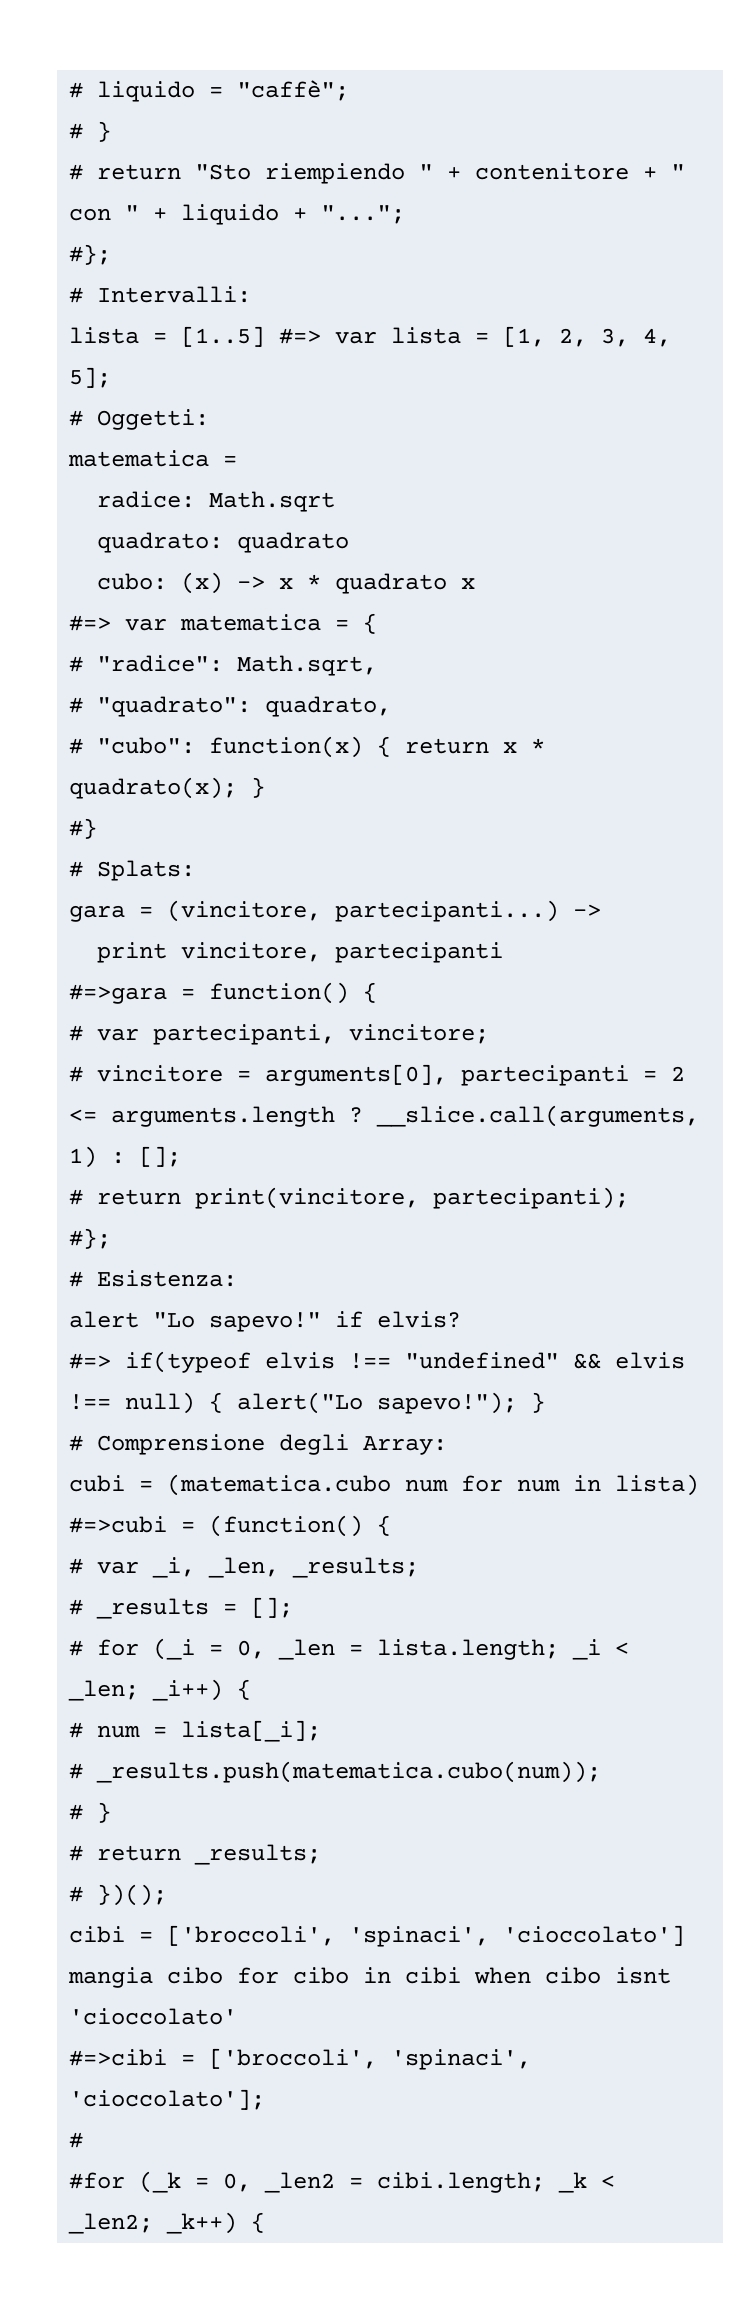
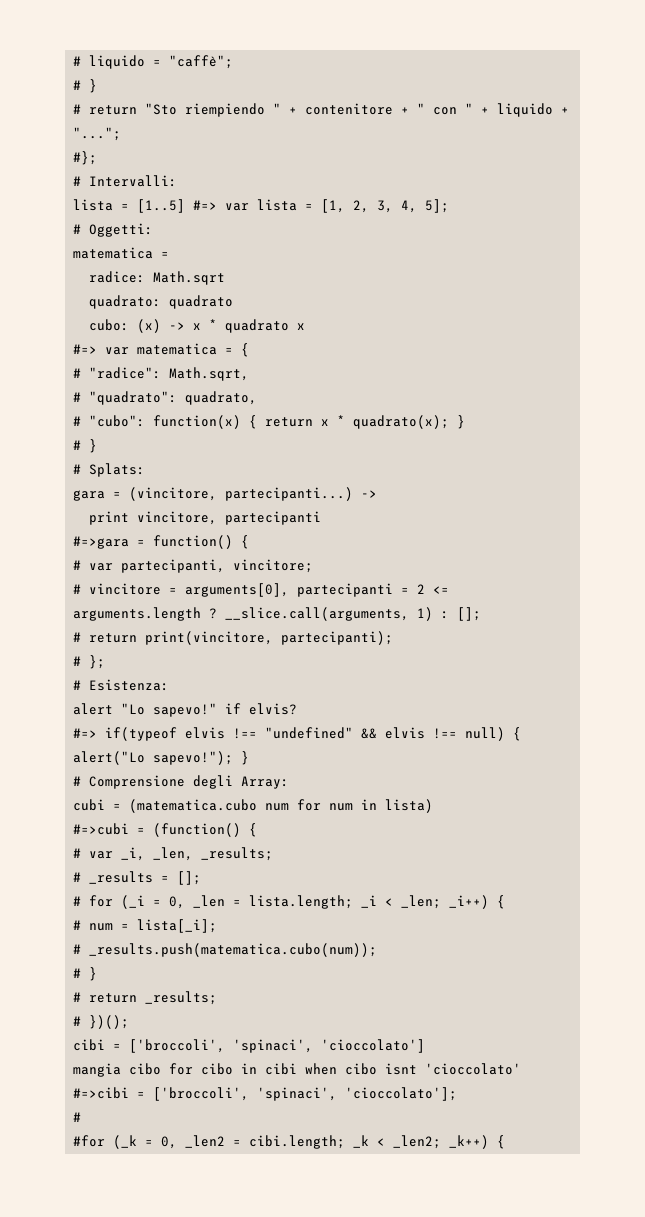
  # "cubo": function(x) { return x * quadrato(x); }
- #}
+ # }
  # return print(vincitore, partecipanti);
- #};
+ # };

